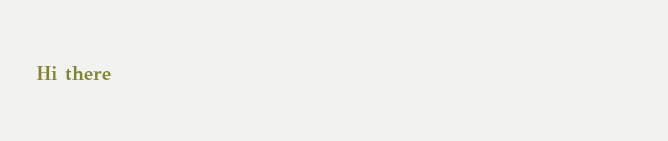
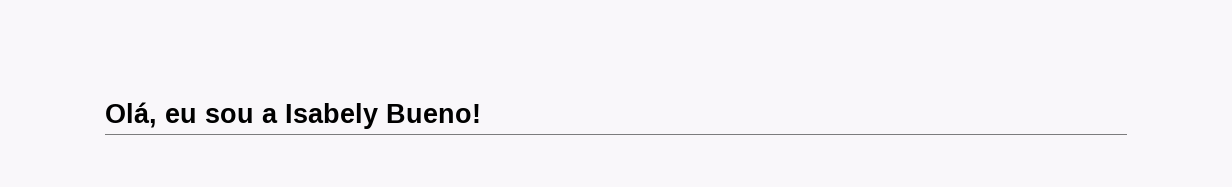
- Hi there
+ Olá, eu sou a Isabely Bueno!

